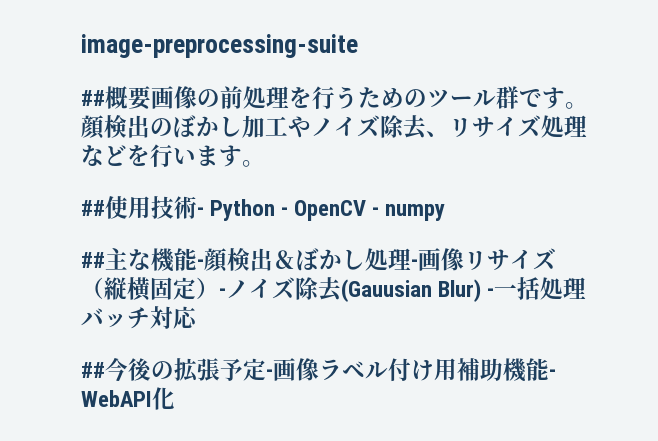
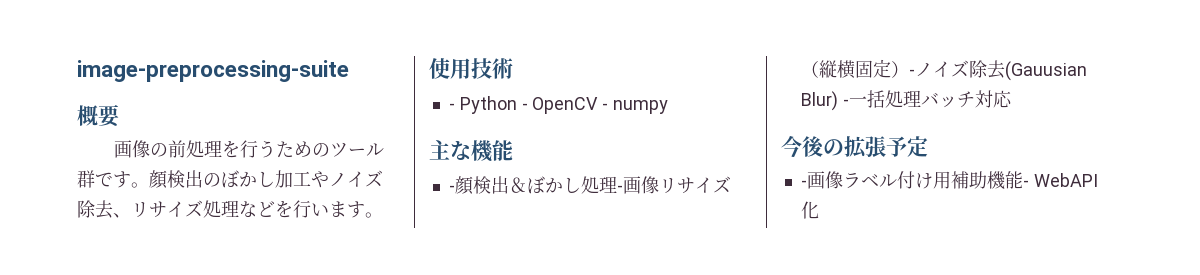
- ##概要画像の前処理を行うためのツール群です。
+ 概要
+ 画像の前処理を行うためのツール群です。
- ##使用技術- Python - OpenCV - numpy
+ 使用技術
+ - Python - OpenCV - numpy
- ##主な機能-顔検出＆ぼかし処理-画像リサイズ（縦横固定）-ノイズ除去(Gauusian Blur) -一括処理バッチ対応
+ 主な機能
+ -顔検出＆ぼかし処理-画像リサイズ（縦横固定）-ノイズ除去(Gauusian Blur) -一括処理バッチ対応
- ##今後の拡張予定-画像ラベル付け用補助機能- WebAPI化
+ 今後の拡張予定
+ -画像ラベル付け用補助機能- WebAPI化

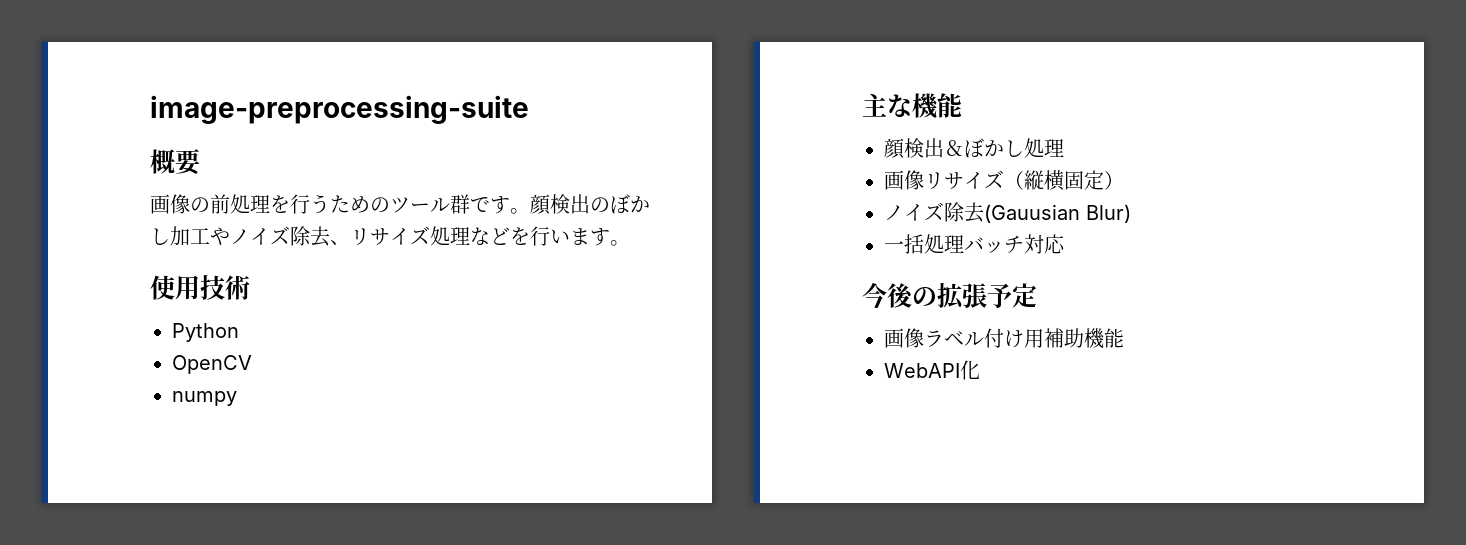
- - Python - OpenCV - numpy
+ Python
+ OpenCV
+ numpy
- -顔検出＆ぼかし処理-画像リサイズ（縦横固定）-ノイズ除去(Gauusian Blur) -一括処理バッチ対応
+ 顔検出＆ぼかし処理
+ 画像リサイズ（縦横固定）
+ ノイズ除去(Gauusian Blur)
+ 一括処理バッチ対応
- -画像ラベル付け用補助機能- WebAPI化
+ 画像ラベル付け用補助機能
+ WebAPI化

